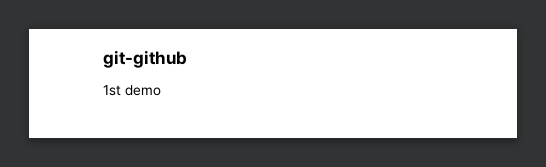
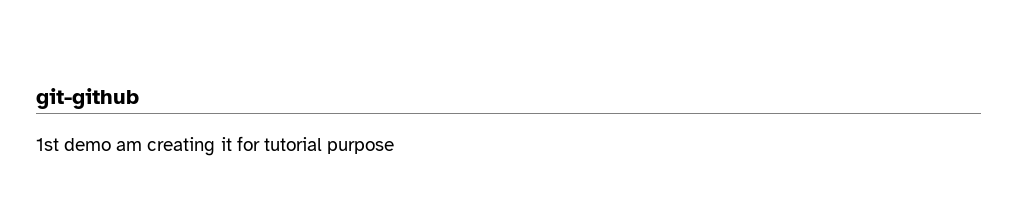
- 1st demo
+ 1st demo am creating it for tutorial purpose

